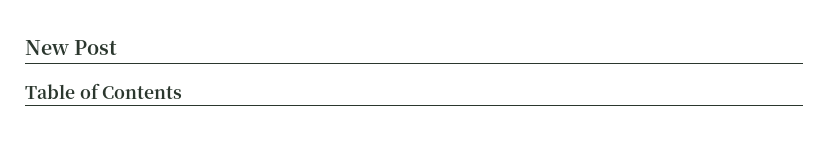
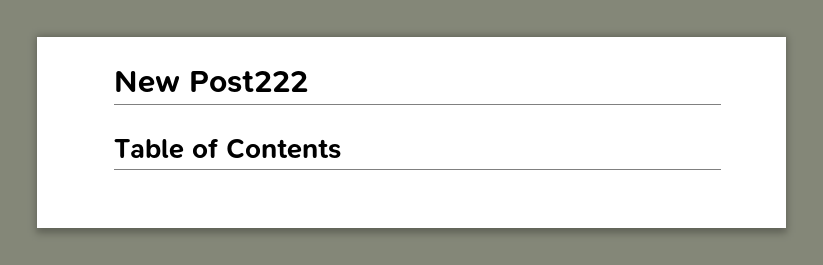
- New Post
+ New Post222

